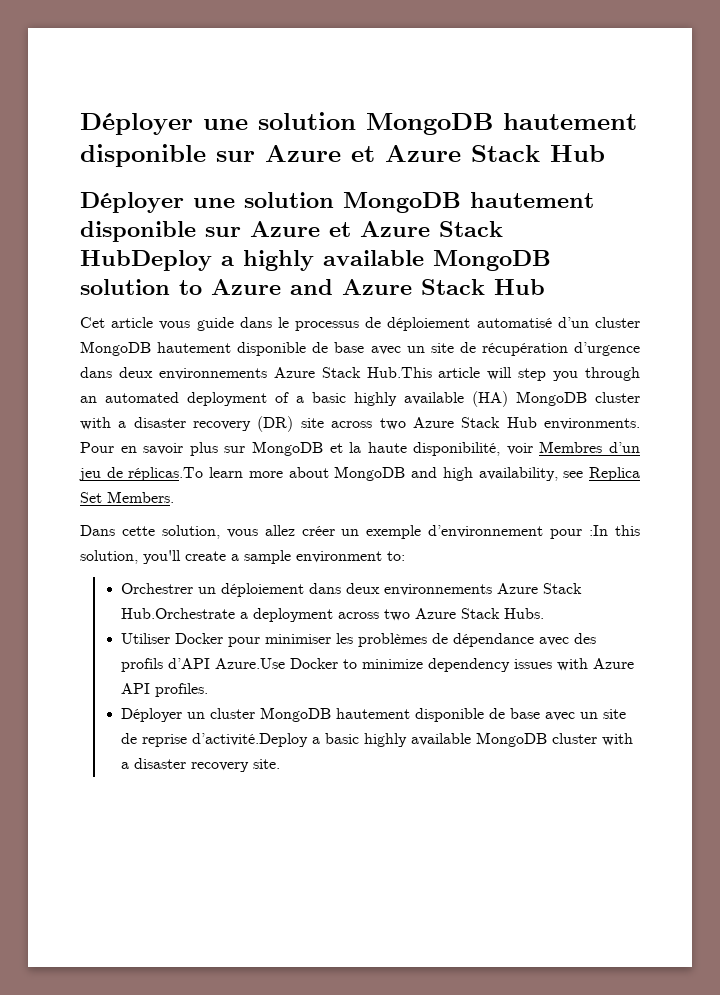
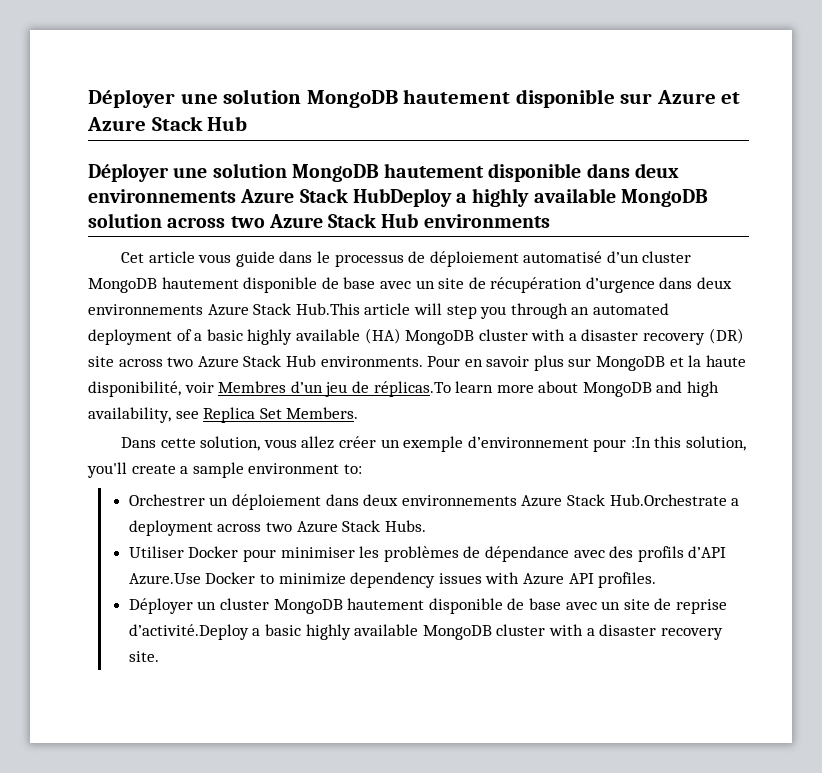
- Déployer une solution MongoDB hautement disponible sur Azure et Azure Stack HubDeploy a highly available MongoDB solution to Azure and Azure Stack Hub
+ Déployer une solution MongoDB hautement disponible dans deux environnements Azure Stack HubDeploy a highly available MongoDB solution across two Azure Stack Hub environments

